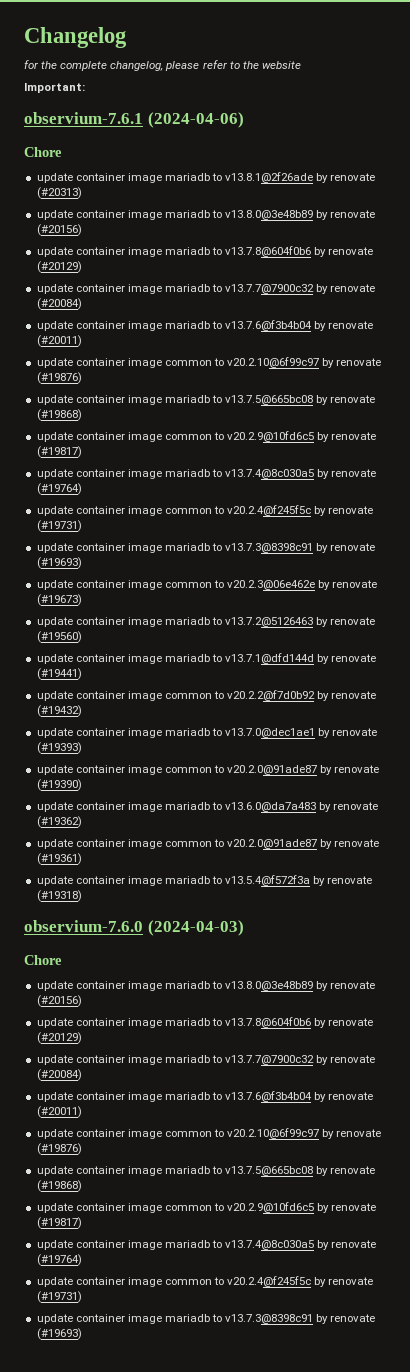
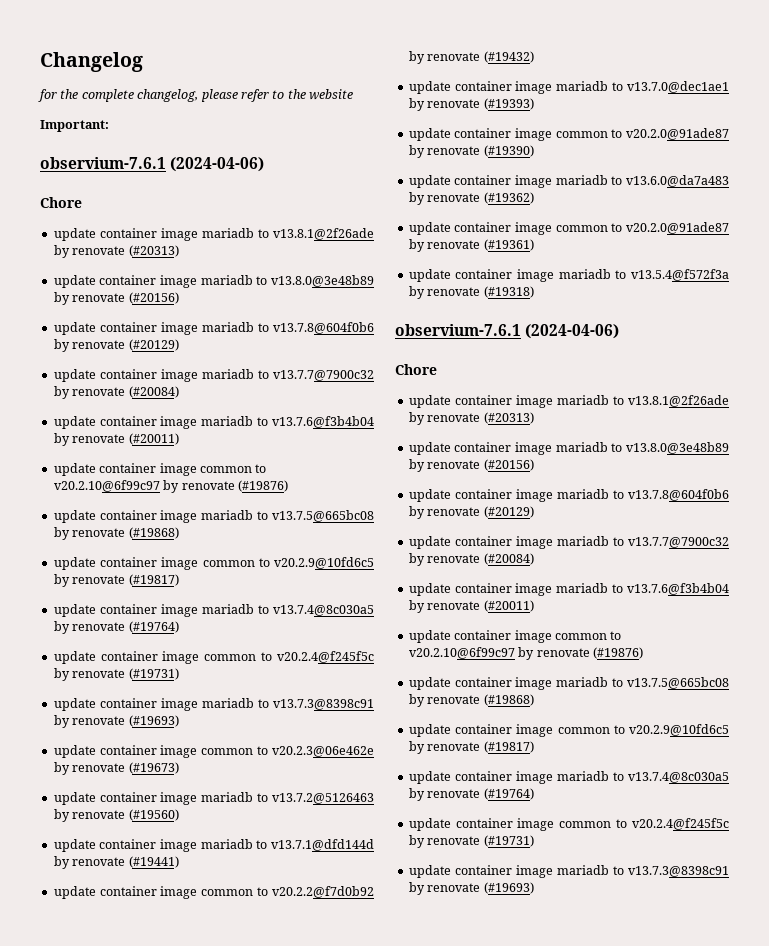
  update container image mariadb to v13.5.4@f572f3a by renovate (#19318)
- observium-7.6.0 (2024-04-03)
+ observium-7.6.1 (2024-04-06)
  Chore
+ update container image mariadb to v13.8.1@2f26ade by renovate (#20313)

